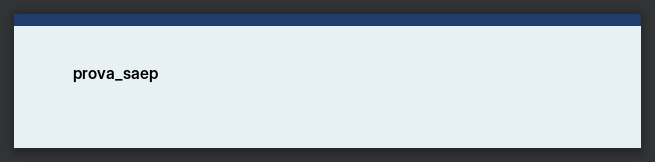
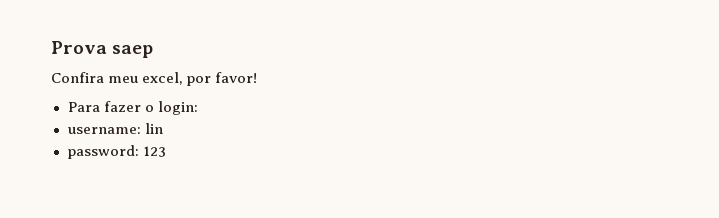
- prova_saep
+ Prova saep
+ Confira meu excel, por favor!
+ Para fazer o login:
+ username: lin
+ password: 123

